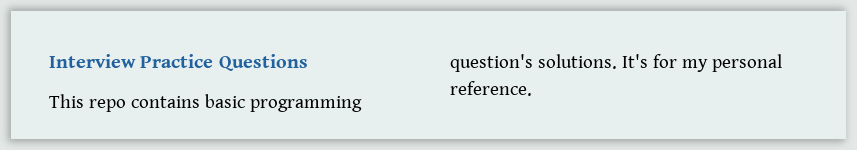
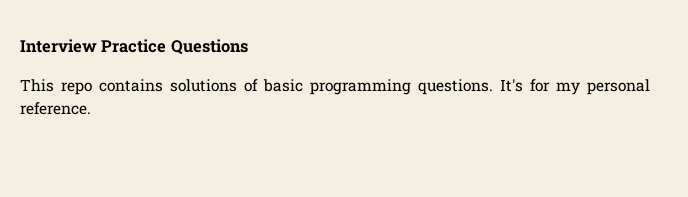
- This repo contains basic programming question's solutions.
+ This repo contains solutions of basic programming questions.

